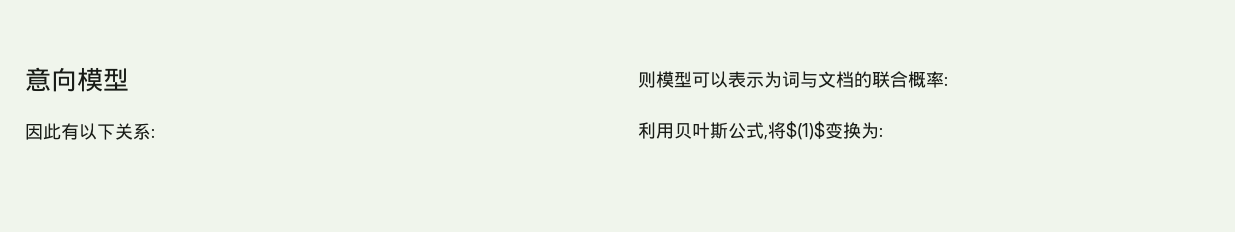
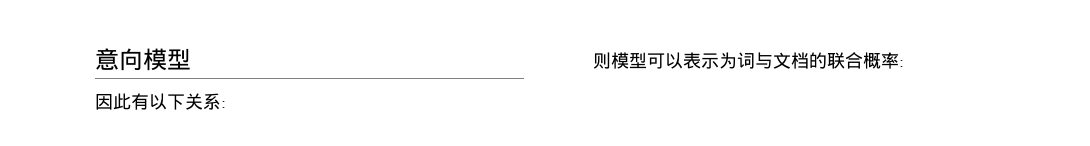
- 利用贝叶斯公式,将$(1)$变换为:

